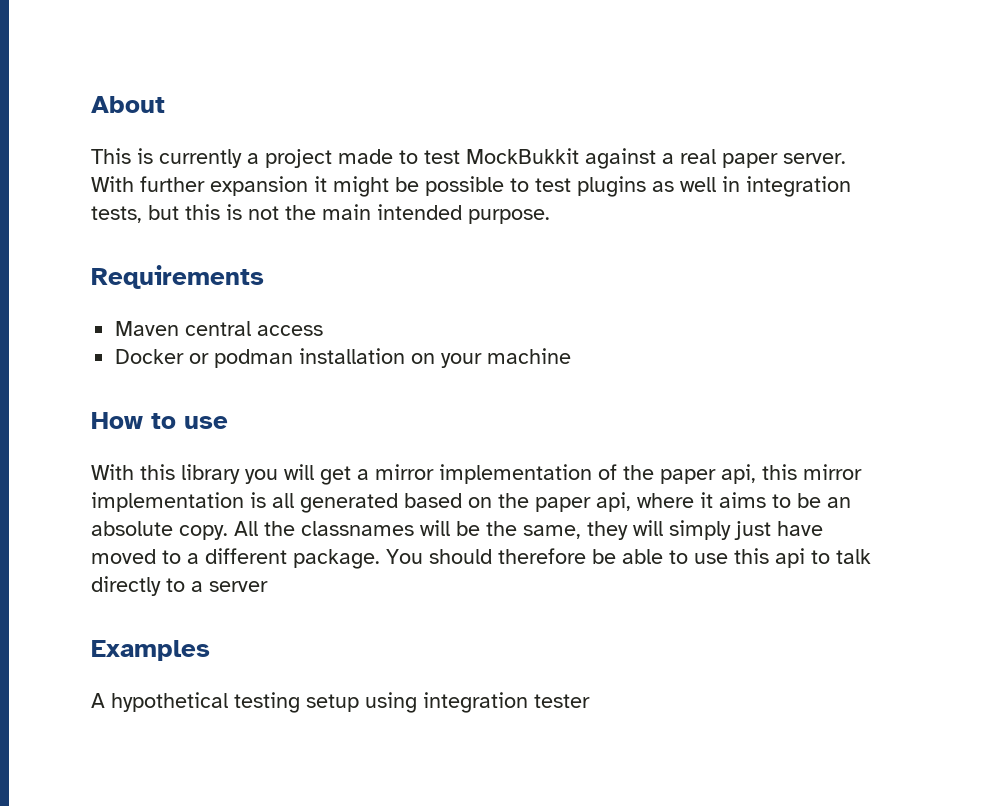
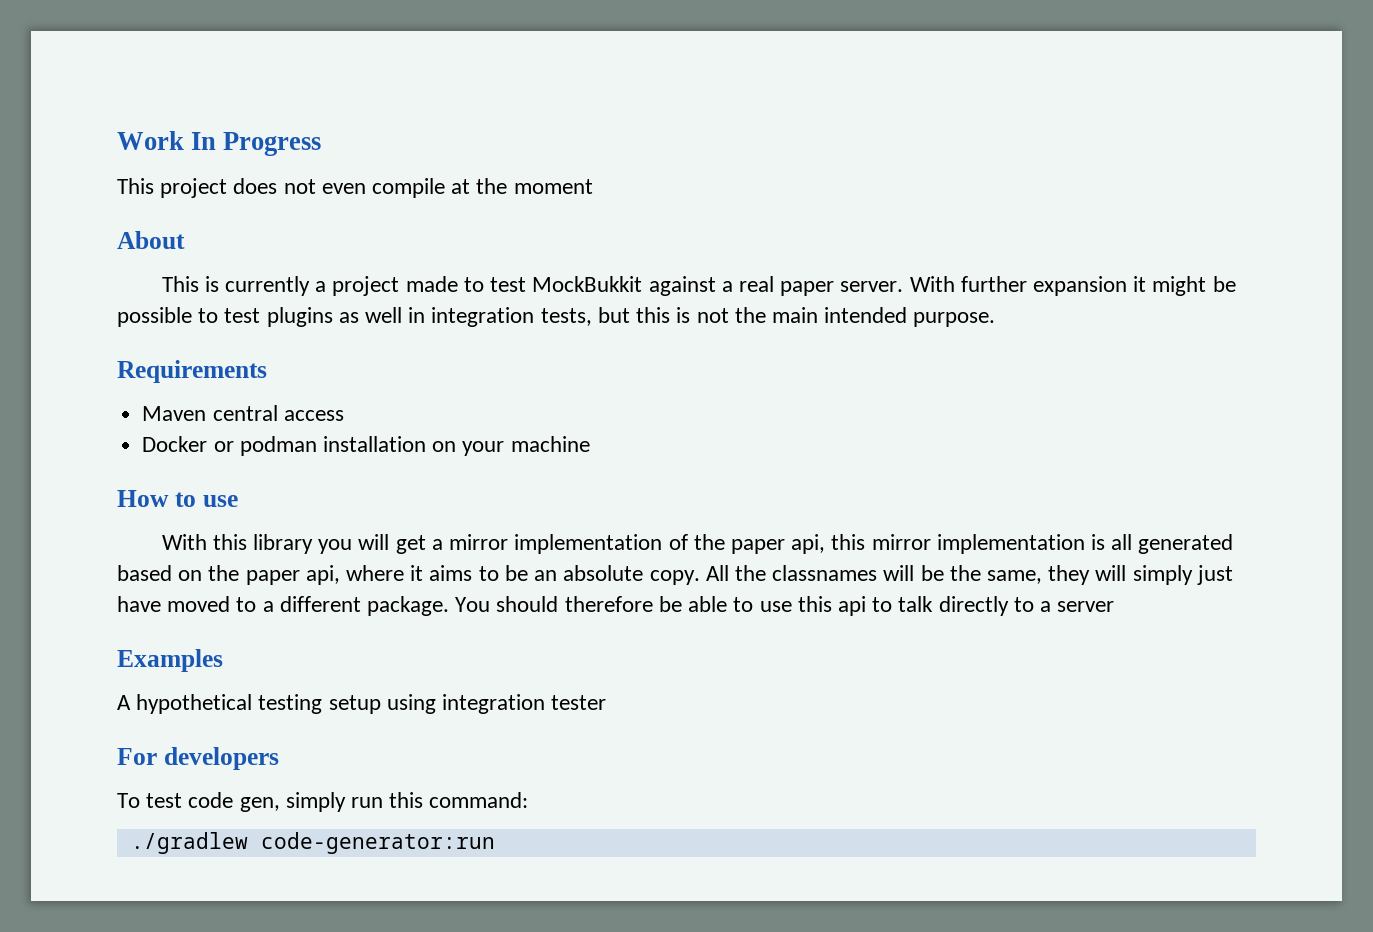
+ Work In Progress
+ This project does not even compile at the moment
+ For developers
+ To test code gen, simply run this command:
+ ./gradlew code-generator:run

